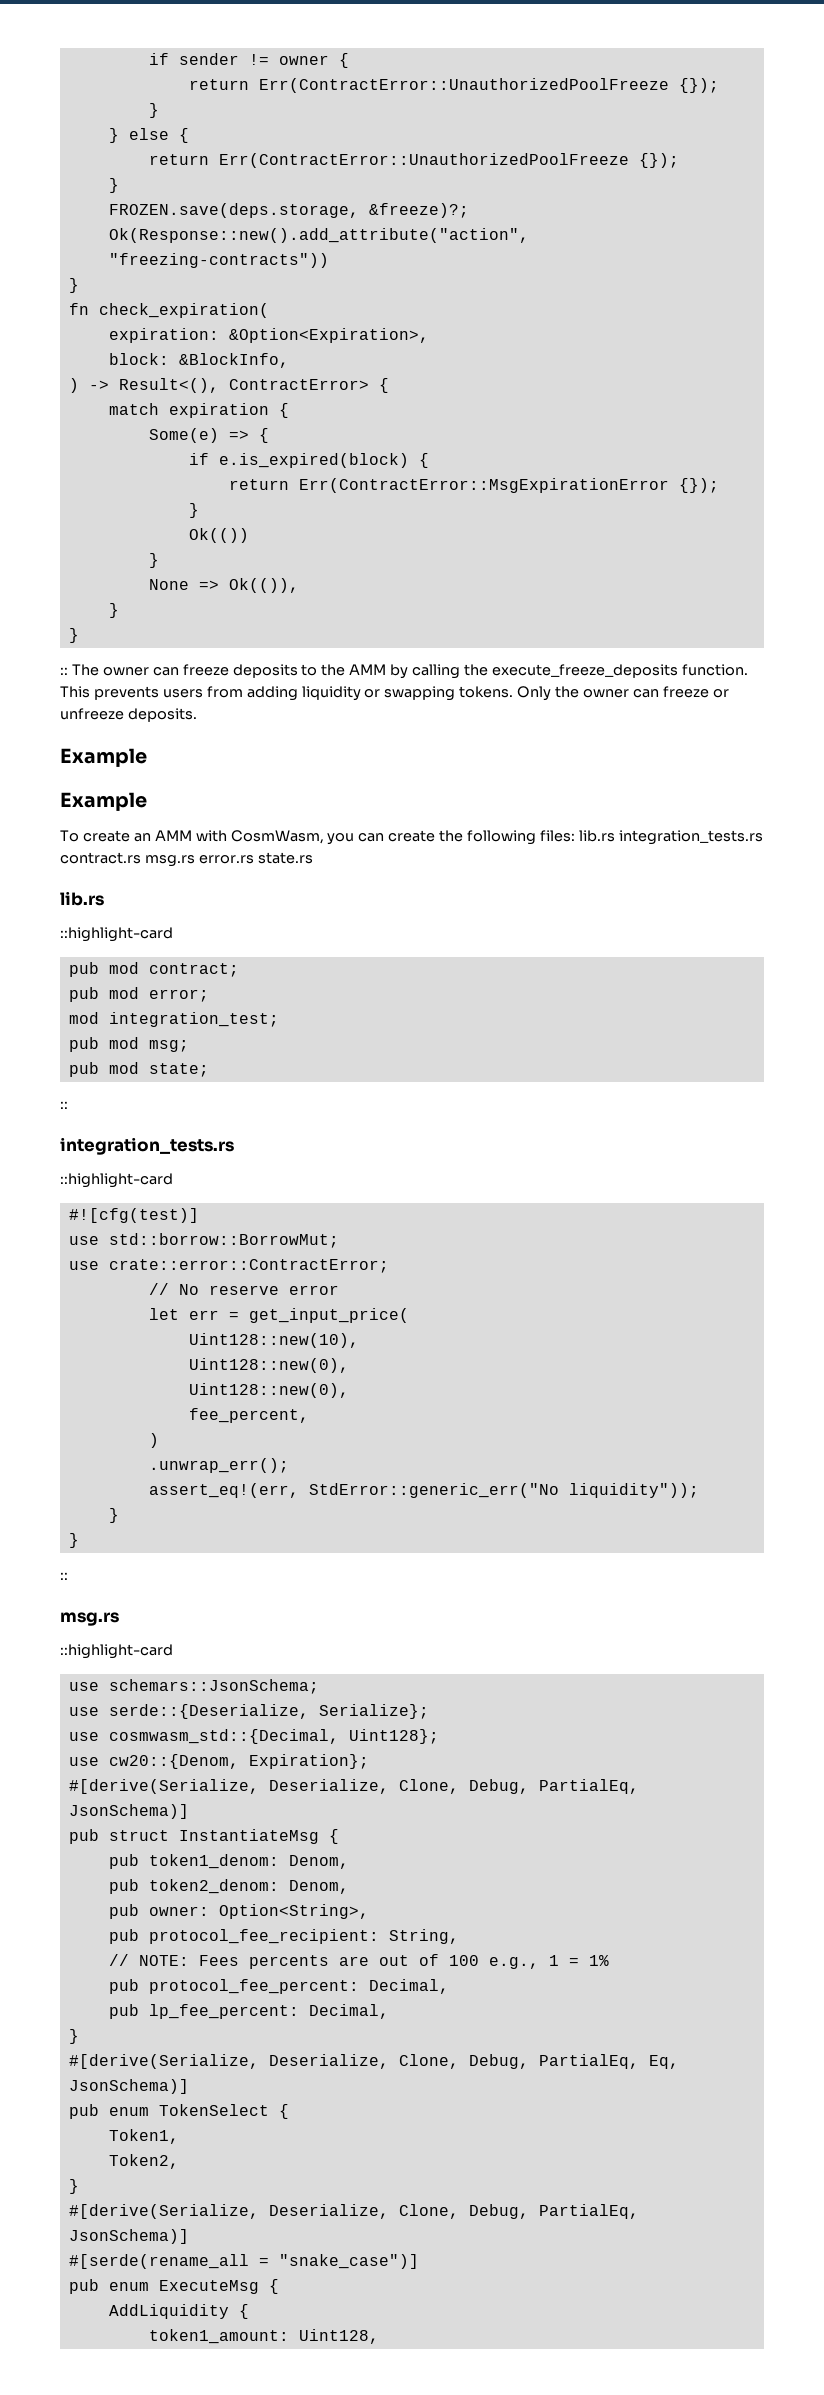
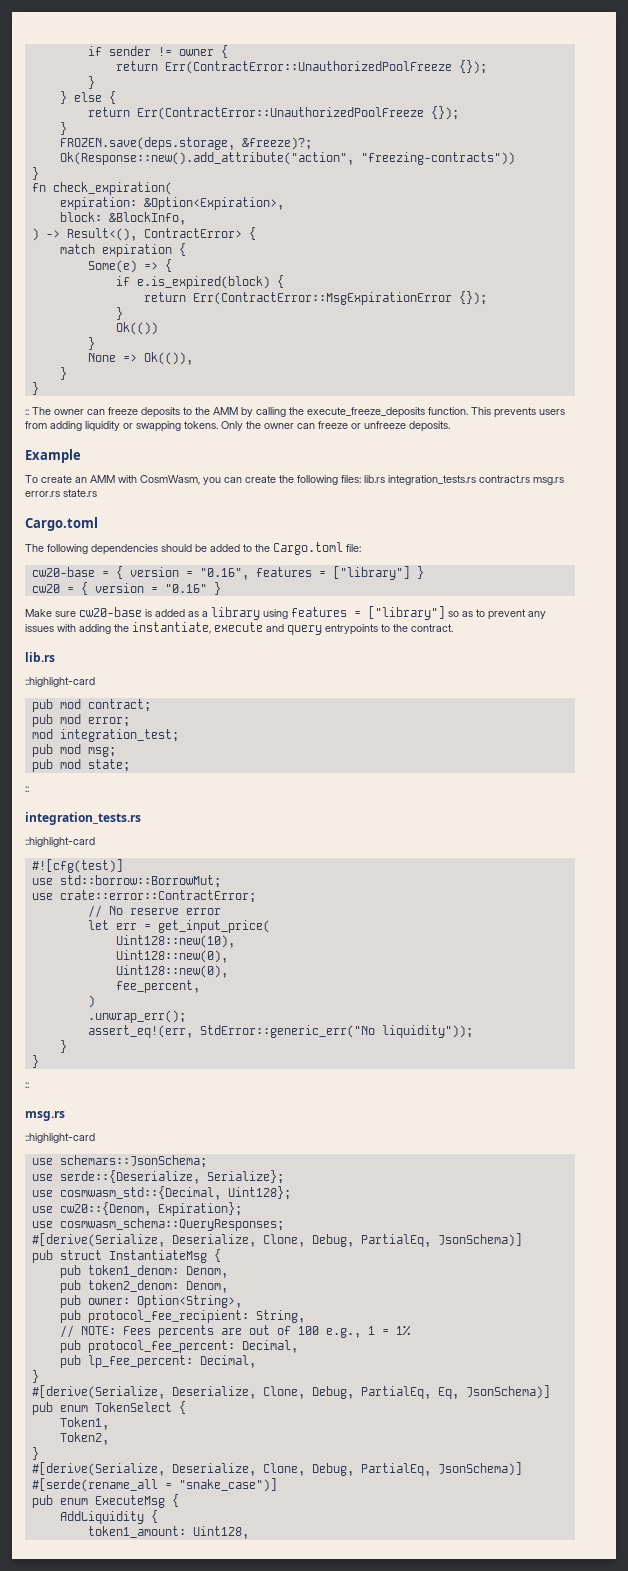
  Only the owner can freeze or unfreeze deposits.
- Example
  To create an AMM with CosmWasm, you can create the following files: lib.rs integration_tests.rs contract.rs msg.rs error.rs state.rs
+ Cargo.toml
+ The following dependencies should be added to the Cargo.toml file:
+ cw20-base = { version = "0.16", features = ["library"] }
+ cw20 = { version = "0.16" }
+ Make sure cw20-base is added as a library using features = ["library"] so as to prevent any issues with adding the instantiate, execute and query entrypoints to the contract.
+ use cosmwasm_schema::QueryResponses;

